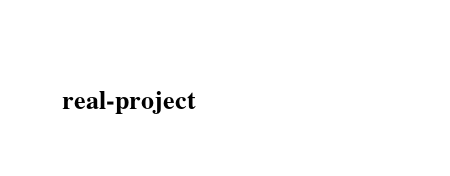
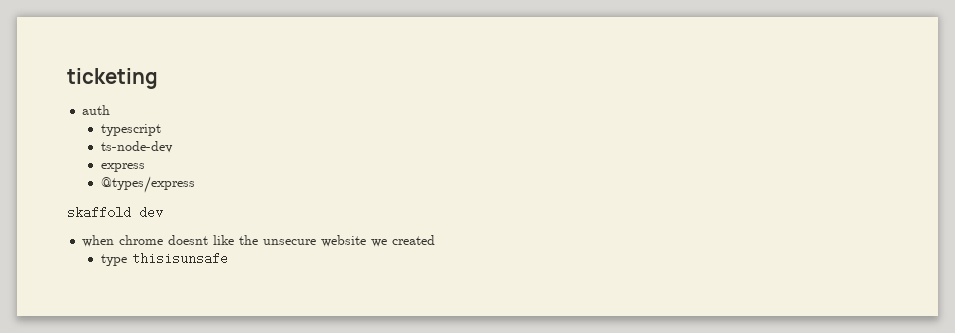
- real-project
+ ticketing
+ auth
+ typescript
+ ts-node-dev
+ express
+ @types/express
+ skaffold dev
+ when chrome doesnt like the unsecure website we created
+ type thisisunsafe

